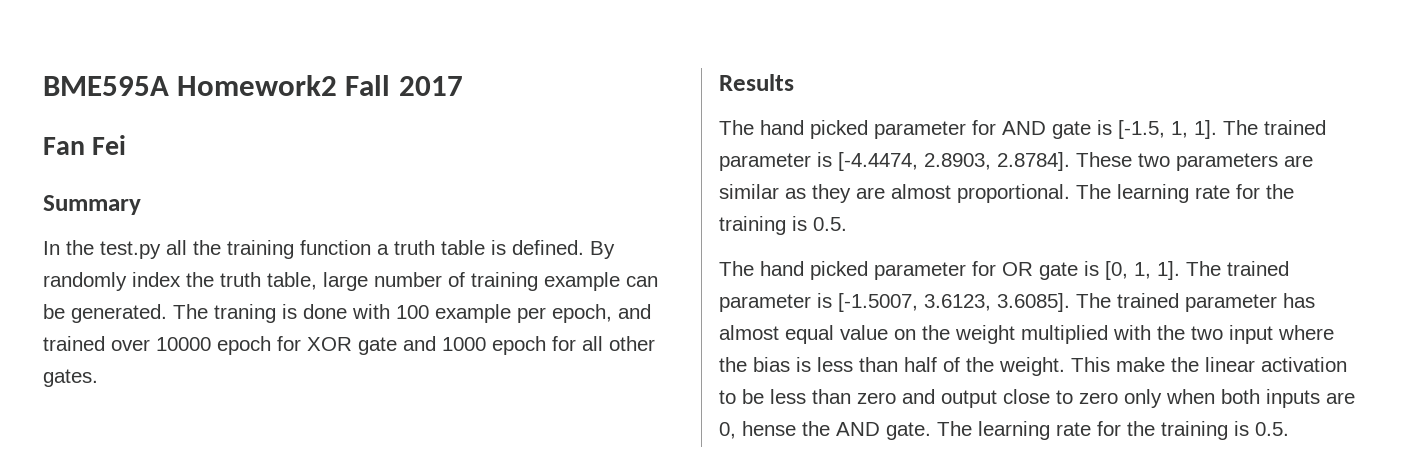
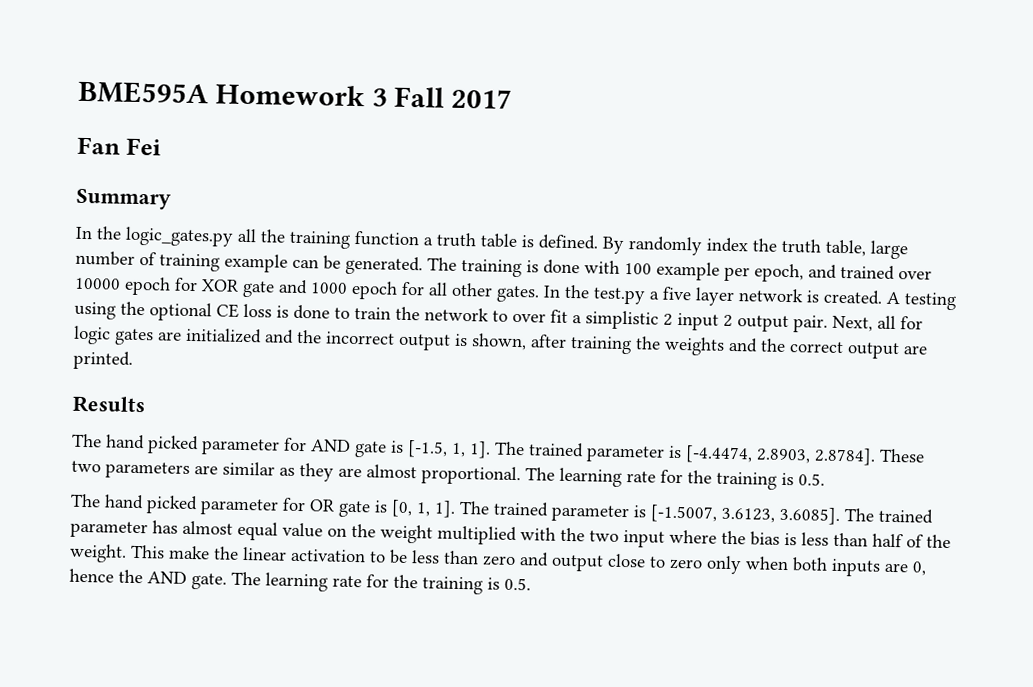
- BME595A Homework2 Fall 2017
+ BME595A Homework 3 Fall 2017
- In the test.py all the training function a truth table is defined.
+ In the logic_gates.py all the training function a truth table is defined.
- The traning is done with 100 example per epoch, and trained over 10000 epoch for XOR gate and 1000 epoch for all other gates.
+ The training is done with 100 example per epoch, and trained over 10000 epoch for XOR gate and 1000 epoch for all other gates. In the test.py a five layer network is created. A testing using the optional CE loss is done to train the network to over fit a simplistic 2 input 2 output pair. Next, all for logic gates are initialized and the incorrect output is shown, after training the weights and the correct output are printed.
- This make the linear activation to be less than zero and output close to zero only when both inputs are 0, hense the AND gate.
+ This make the linear activation to be less than zero and output close to zero only when both inputs are 0, hence the AND gate.

